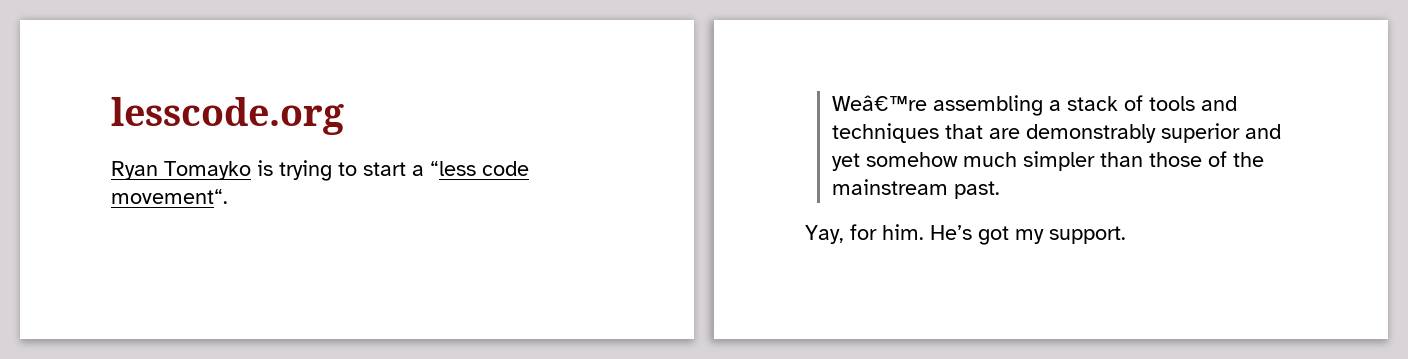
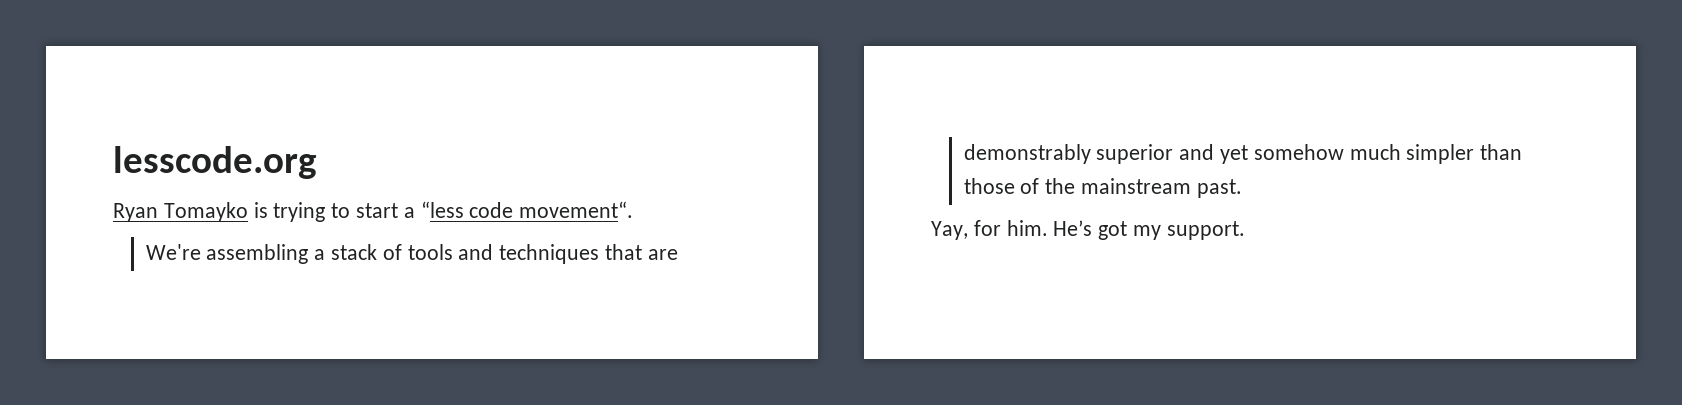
- Weâ€™re assembling a stack of tools and techniques that are demonstrably superior and yet somehow much simpler than those of the mainstream past.
+ We're assembling a stack of tools and techniques that are demonstrably superior and yet somehow much simpler than those of the mainstream past.

